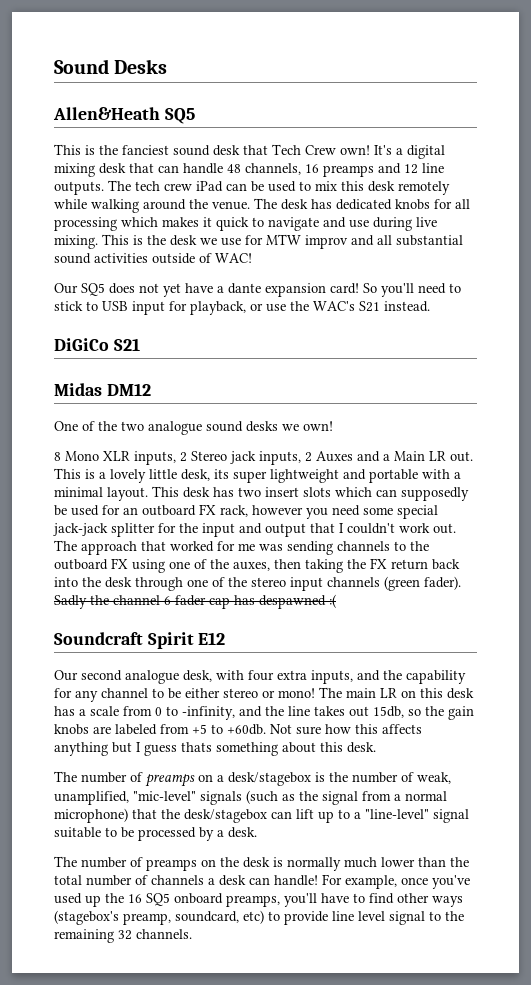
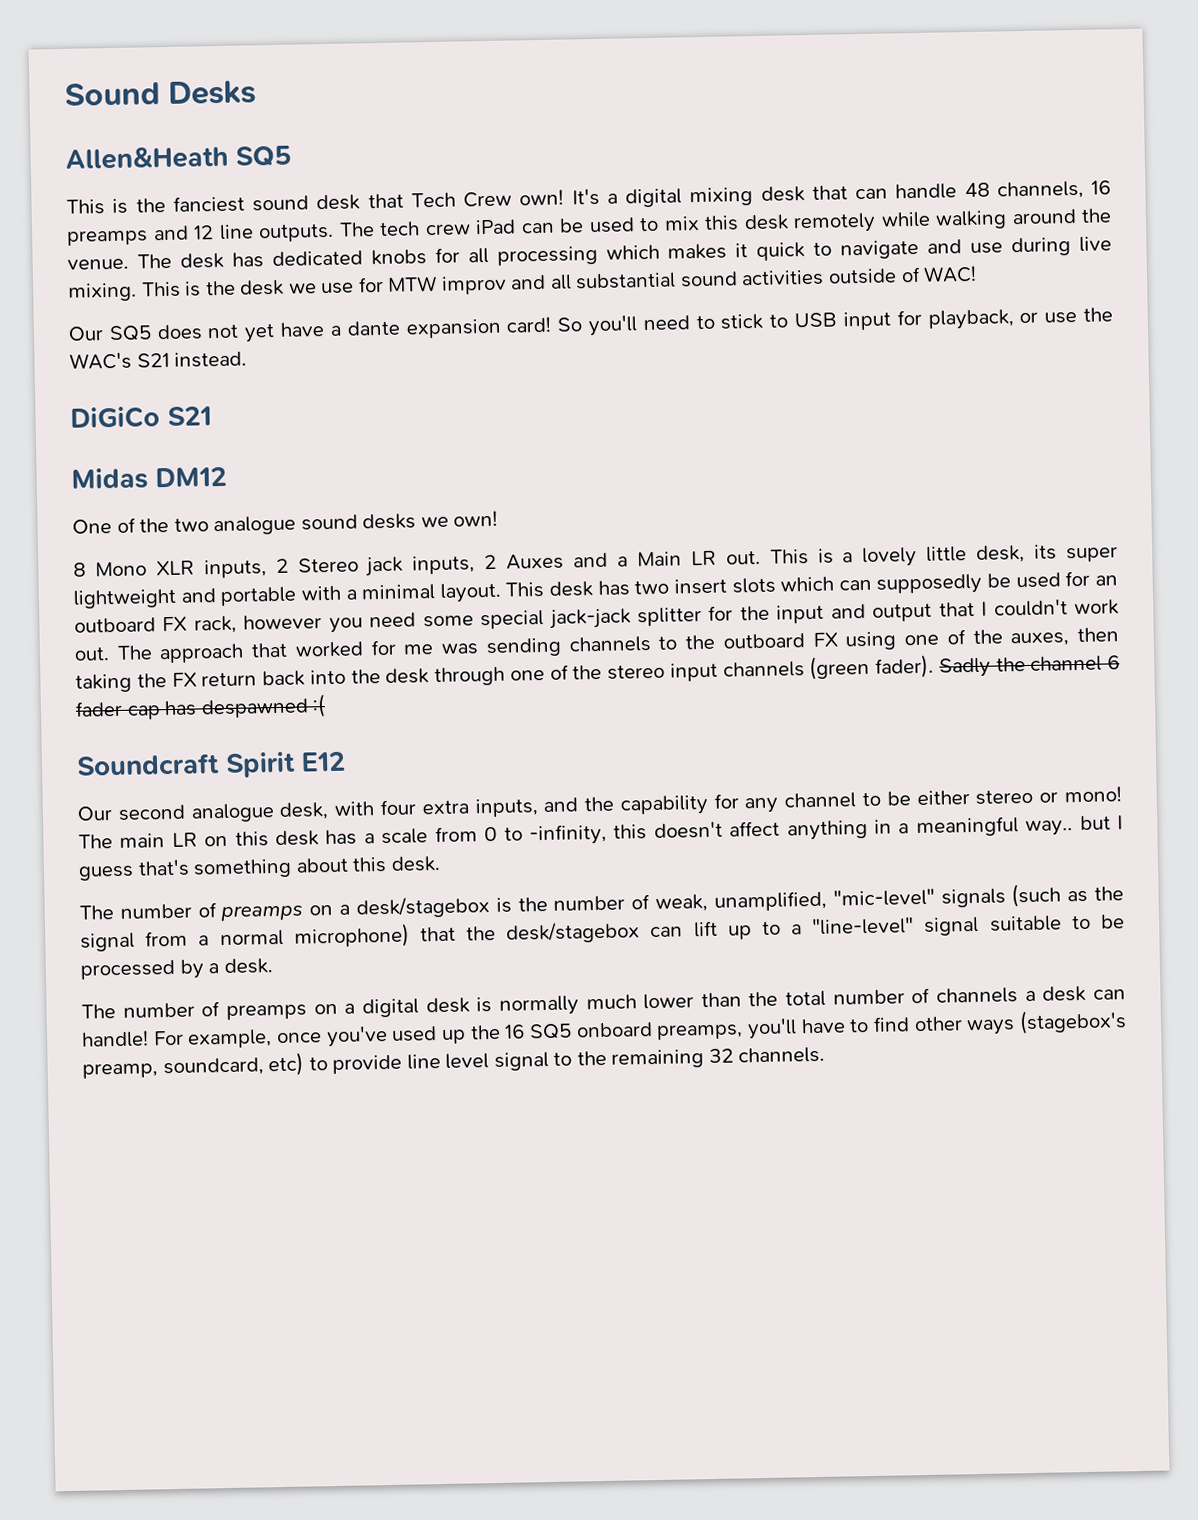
- The main LR on this desk has a scale from 0 to -infinity, and the line takes out 15db, so the gain knobs are labeled from +5 to +60db. Not sure how this affects anything but I guess thats something about this desk.
+ The main LR on this desk has a scale from 0 to -infinity, this doesn't affect anything in a meaningful way.. but I guess that's something about this desk.
- The number of preamps on the desk is normally much lower than the total number of channels a desk can handle!
+ The number of preamps on a digital desk is normally much lower than the total number of channels a desk can handle!

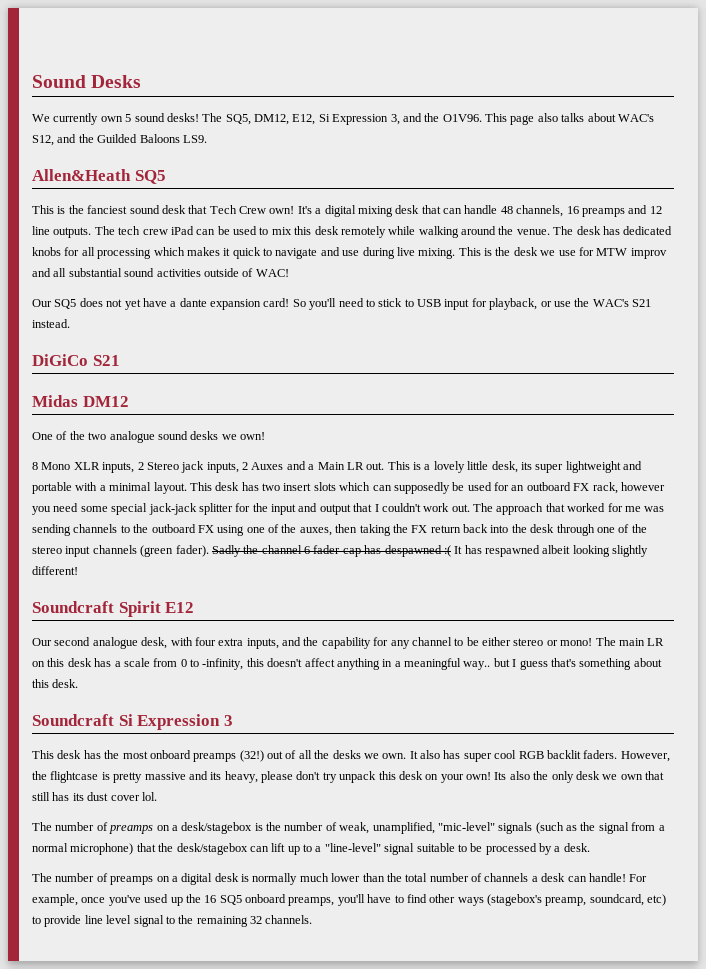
+ We currently own 5 sound desks! The SQ5, DM12, E12, Si Expression 3, and the O1V96. This page also talks about WAC's S12, and the Guilded Baloons LS9.
- Sadly the channel 6 fader cap has despawned :(
+ Sadly the channel 6 fader cap has despawned :( It has respawned albeit looking slightly different!
+ Soundcraft Si Expression 3
+ This desk has the most onboard preamps (32!) out of all the desks we own. It also has super cool RGB backlit faders. However, the flightcase is pretty massive and its heavy, please don't try unpack this desk on your own! Its also the only desk we own that still has its dust cover lol.

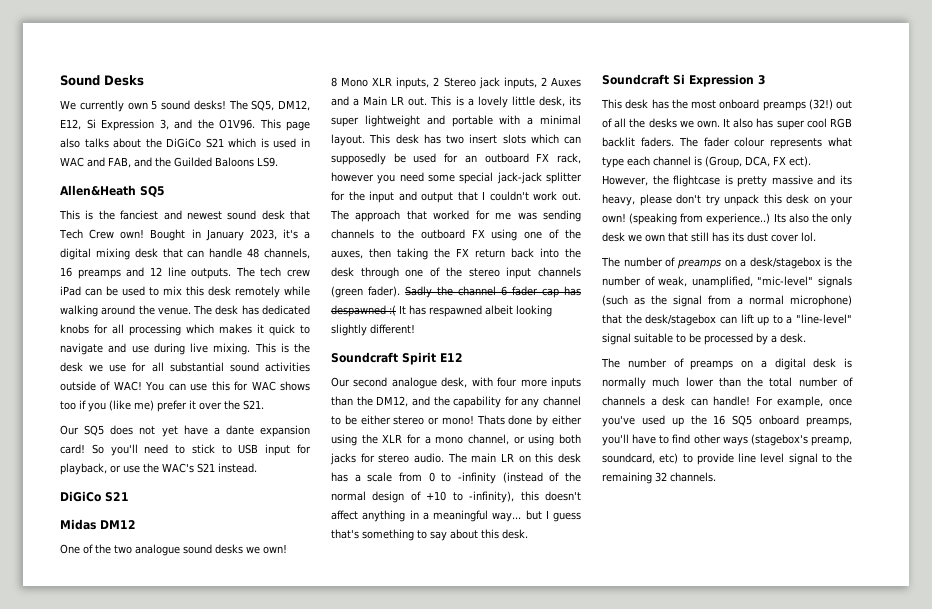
- This page also talks about WAC's S12, and the Guilded Baloons LS9.
+ This page also talks about the DiGiCo S21 which is used in WAC and FAB, and the Guilded Baloons LS9.
- This is the fanciest sound desk that Tech Crew own!
+ This is the fanciest and newest sound desk that Tech Crew own!
- It's a digital mixing desk that can handle 48 channels, 16 preamps and 12 line outputs.
+ Bought in January 2023, it's a digital mixing desk that can handle 48 channels, 16 preamps and 12 line outputs.
- This is the desk we use for MTW improv and all substantial sound activities outside of WAC!
+ This is the desk we use for all substantial sound activities outside of WAC! You can use this for WAC shows too if you (like me) prefer it over the S21.
- Our second analogue desk, with four extra inputs, and the capability for any channel to be either stereo or mono!
+ Our second analogue desk, with four more inputs than the DM12, and the capability for any channel to be either stereo or mono!
+ Thats done by either using the XLR for a mono channel, or using both jacks for stereo audio.
- The main LR on this desk has a scale from 0 to -infinity, this doesn't affect anything in a meaningful way.. but I guess that's something about this desk.
+ The main LR on this desk has a scale from 0 to -infinity (instead of the normal design of +10 to -infinity), this doesn't affect anything in a meaningful way... but I guess that's something to say about this desk.
+ The fader colour represents what type each channel is (Group, DCA, FX ect).
+ (speaking from experience..)

